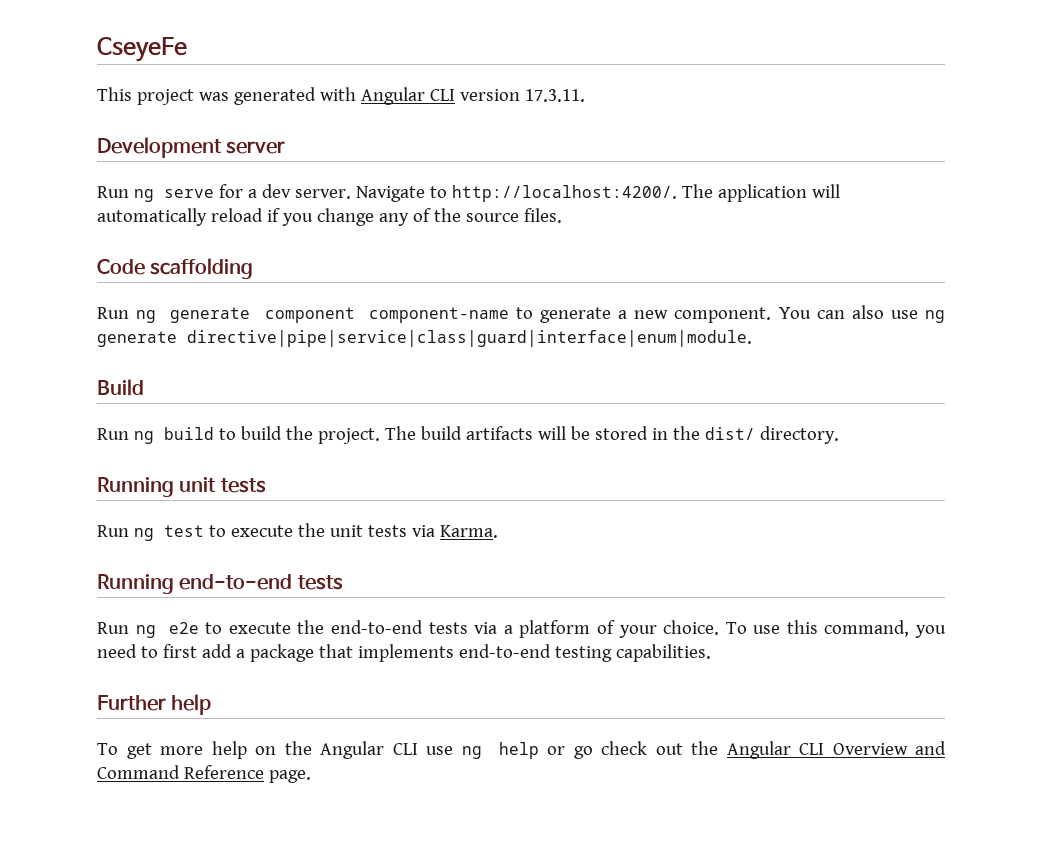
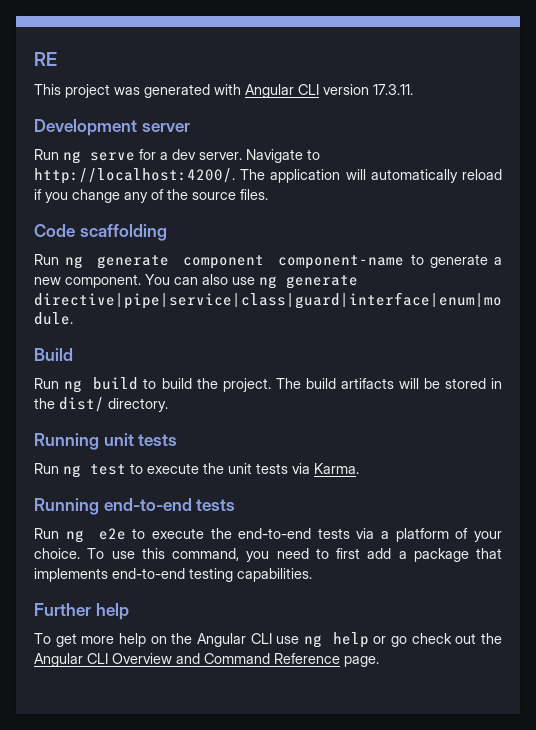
- CseyeFe
+ RE

